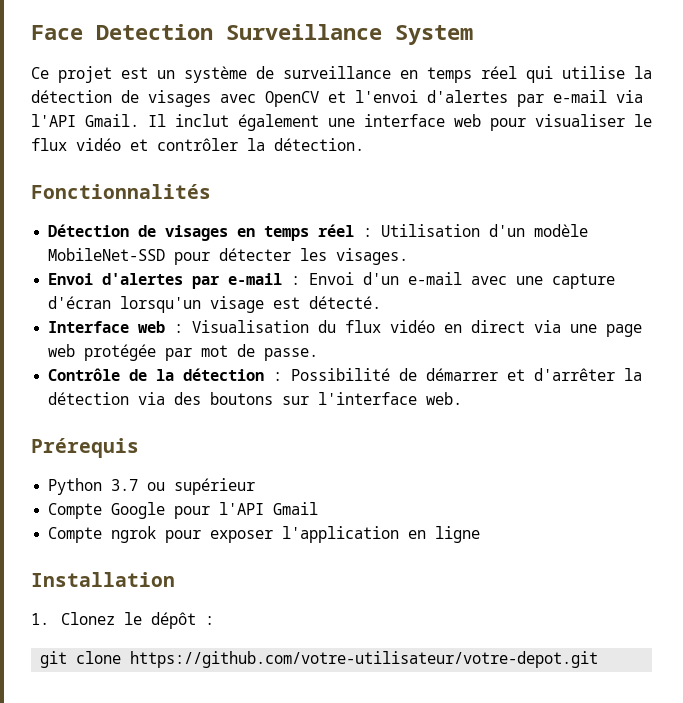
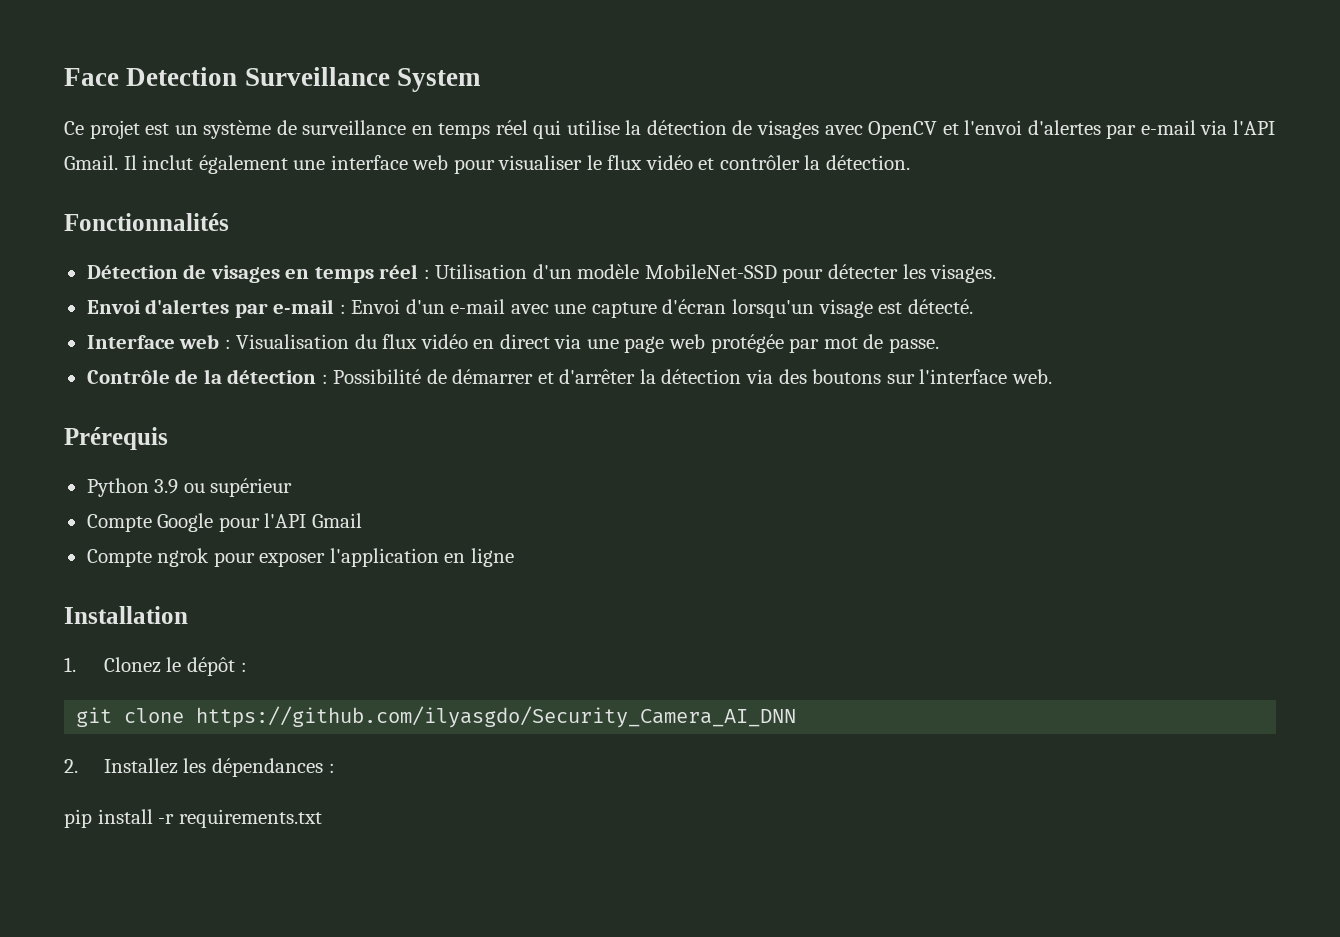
- Python 3.7 ou supérieur
+ Python 3.9 ou supérieur
- git clone https://github.com/votre-utilisateur/votre-depot.git
+ git clone https://github.com/ilyasgdo/Security_Camera_AI_DNN
+ 2. Installez les dépendances :
+ pip install -r requirements.txt

